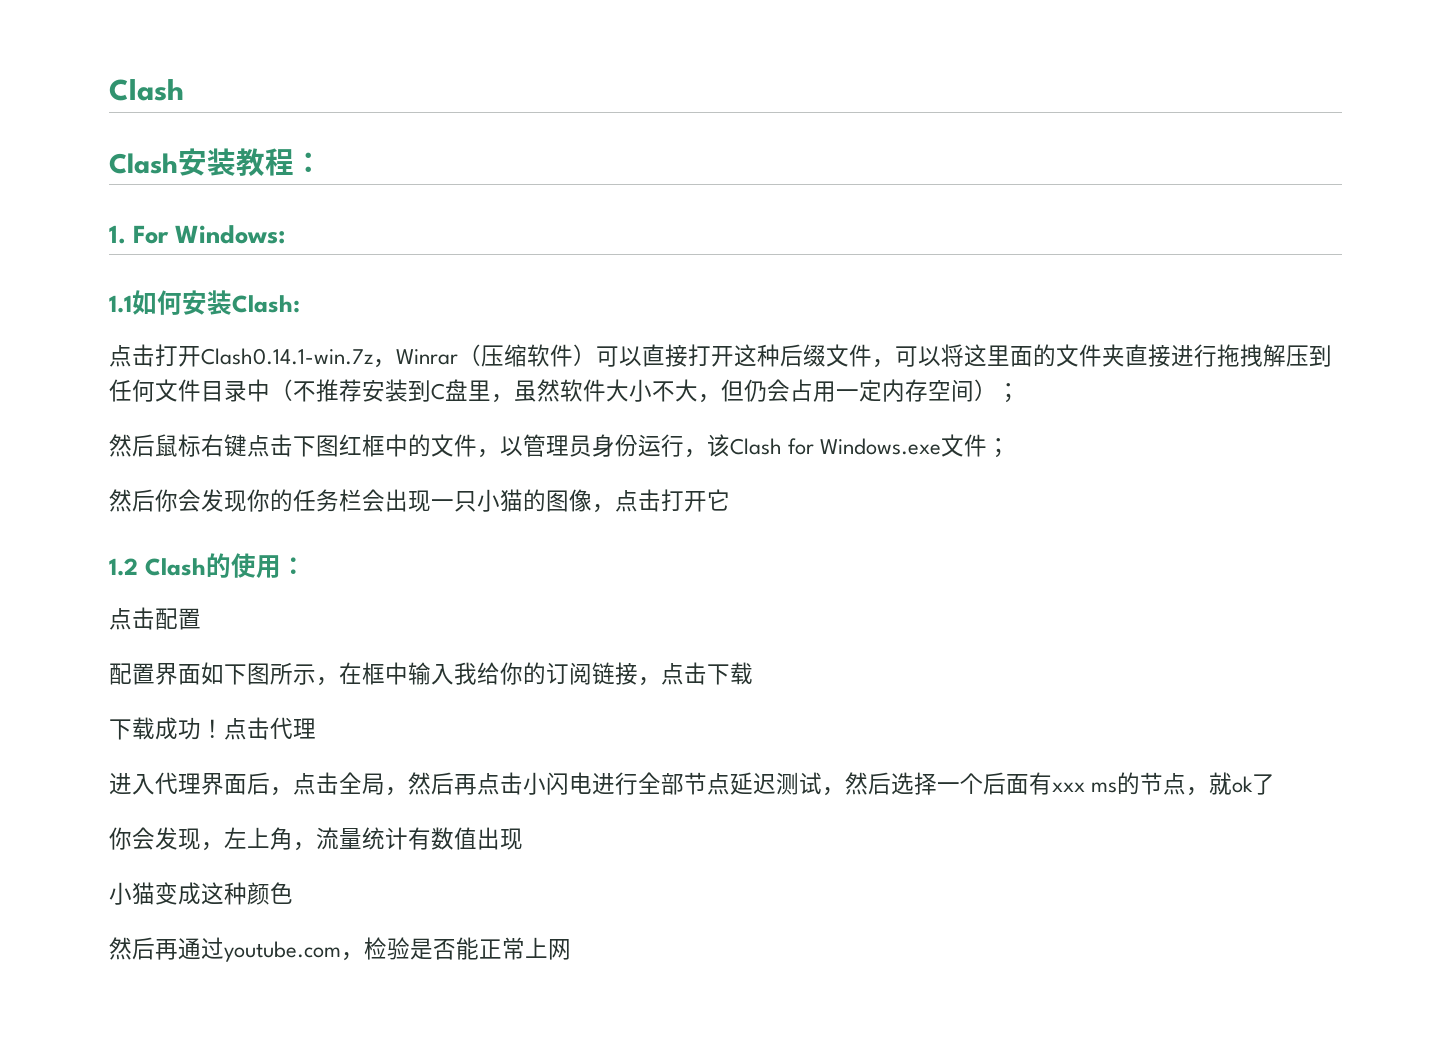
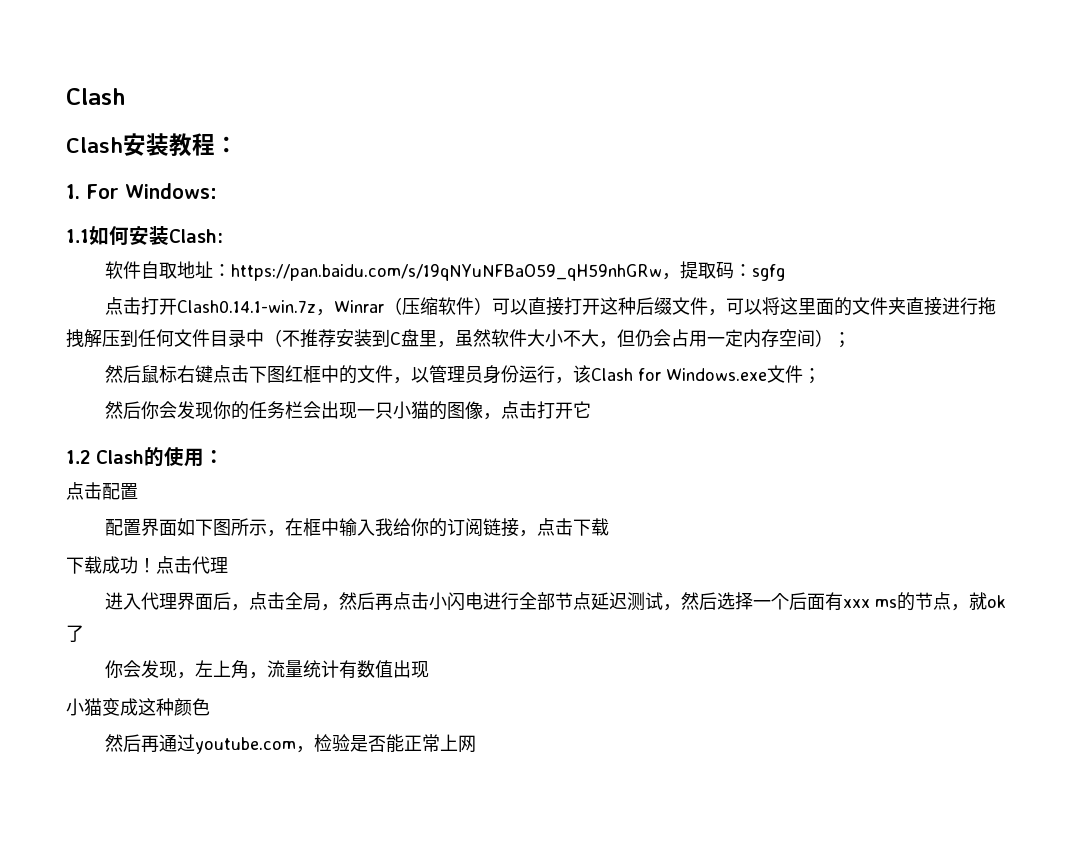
+ 软件自取地址：https://pan.baidu.com/s/19qNYuNFBaO59_qH59nhGRw，提取码：sgfg

